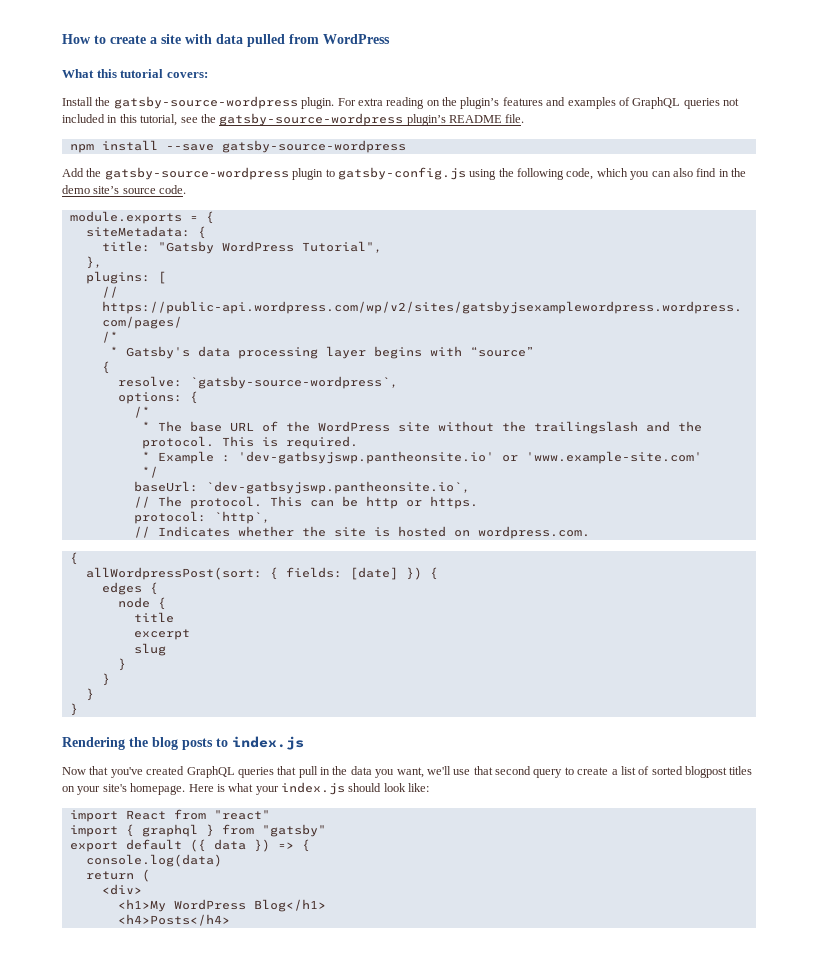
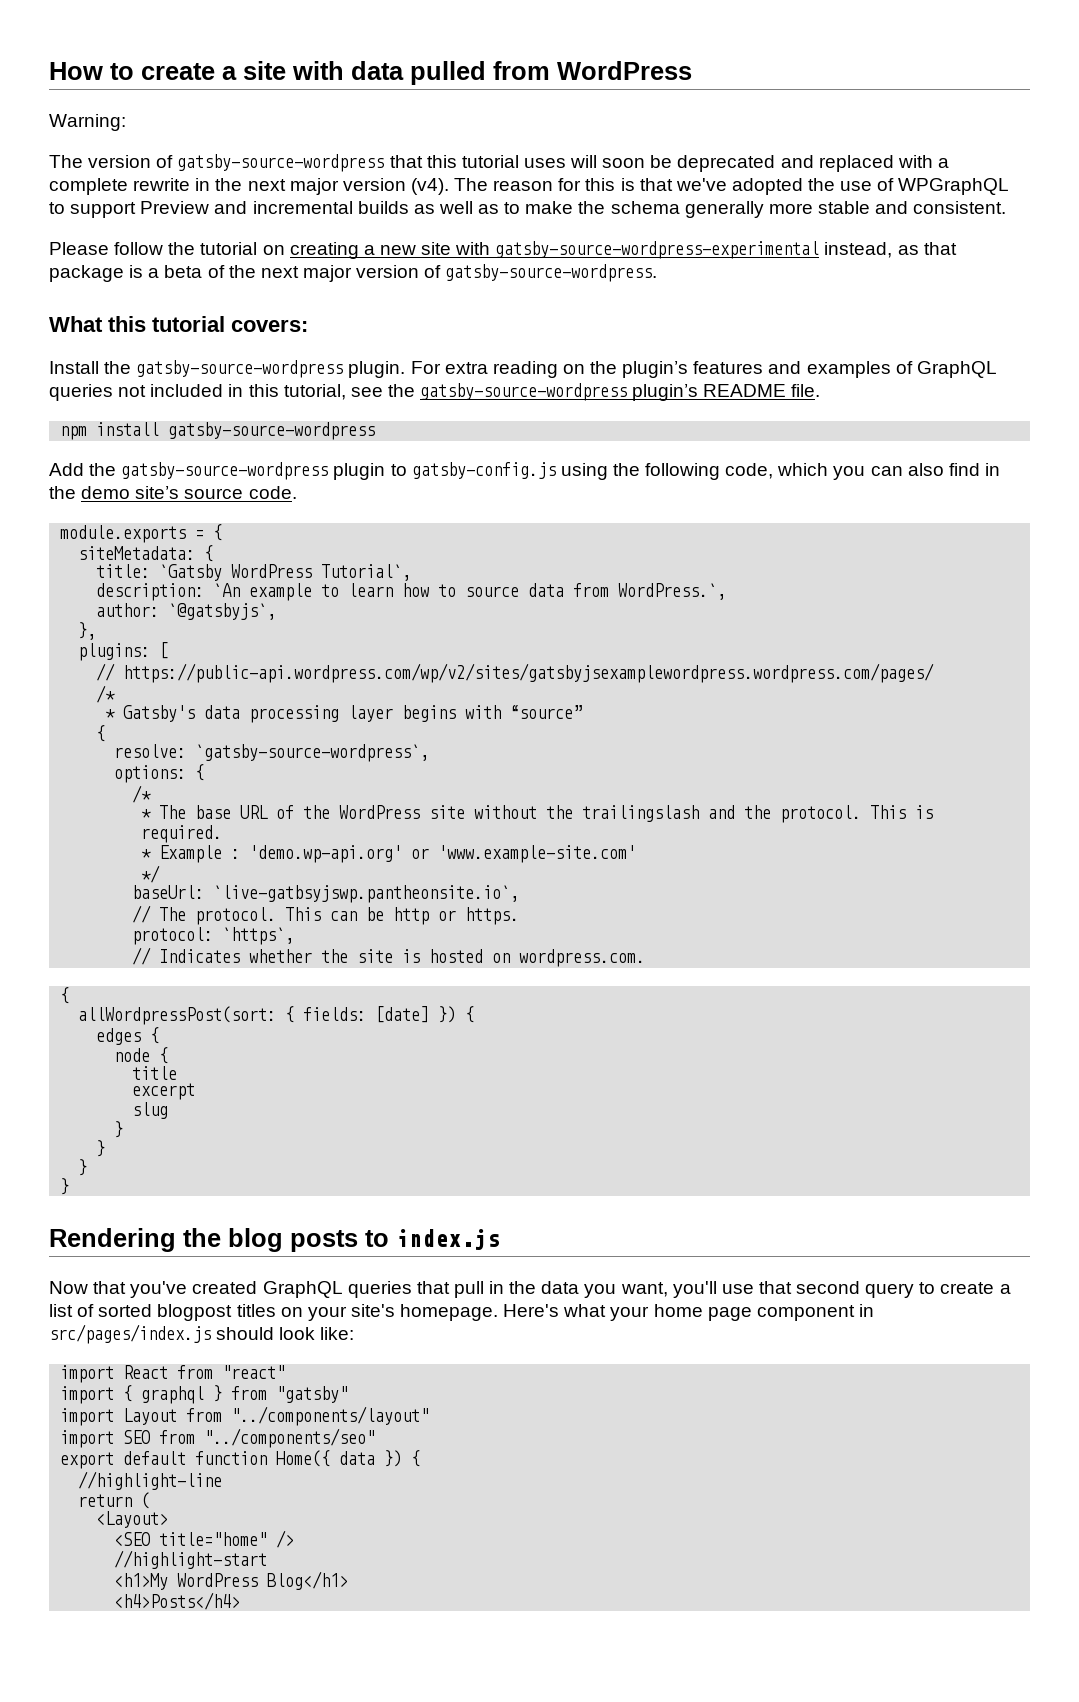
+ Warning:
+ The version of gatsby-source-wordpress that this tutorial uses will soon be deprecated and replaced with a complete rewrite in the next major version (v4). The reason for this is that we've adopted the use of WPGraphQL to support Preview and incremental builds as well as to make the schema generally more stable and consistent.
+ Please follow the tutorial on creating a new site with gatsby-source-wordpress-experimental instead, as that package is a beta of the next major version of gatsby-source-wordpress.
- npm install --save gatsby-source-wordpress
+ npm install gatsby-source-wordpress
- title: "Gatsby WordPress Tutorial",
+ title: `Gatsby WordPress Tutorial`,
+ description: `An example to learn how to source data from WordPress.`,
+ author: `@gatsbyjs`,
- * Example : 'dev-gatbsyjswp.pantheonsite.io' or 'www.example-site.com'
+ * Example : 'demo.wp-api.org' or 'www.example-site.com'
- baseUrl: `dev-gatbsyjswp.pantheonsite.io`,
+ baseUrl: `live-gatbsyjswp.pantheonsite.io`,
- protocol: `http`,
+ protocol: `https`,
- Now that you've created GraphQL queries that pull in the data you want, we'll use that second query to create a list of sorted blogpost titles on your site's homepage.
+ Now that you've created GraphQL queries that pull in the data you want, you'll use that second query to create a list of sorted blogpost titles on your site's homepage.
- Here is what your index.js should look like:
+ Here's what your home page component in src/pages/index.js should look like:
+ import Layout from "../components/layout"
+ import SEO from "../components/seo"
- export default ({ data }) => {
- console.log(data)
+ export default function Home({ data }) {
+ //highlight-line
- <div>
+ <Layout>
+ <SEO title="home" />
+ //highlight-start

